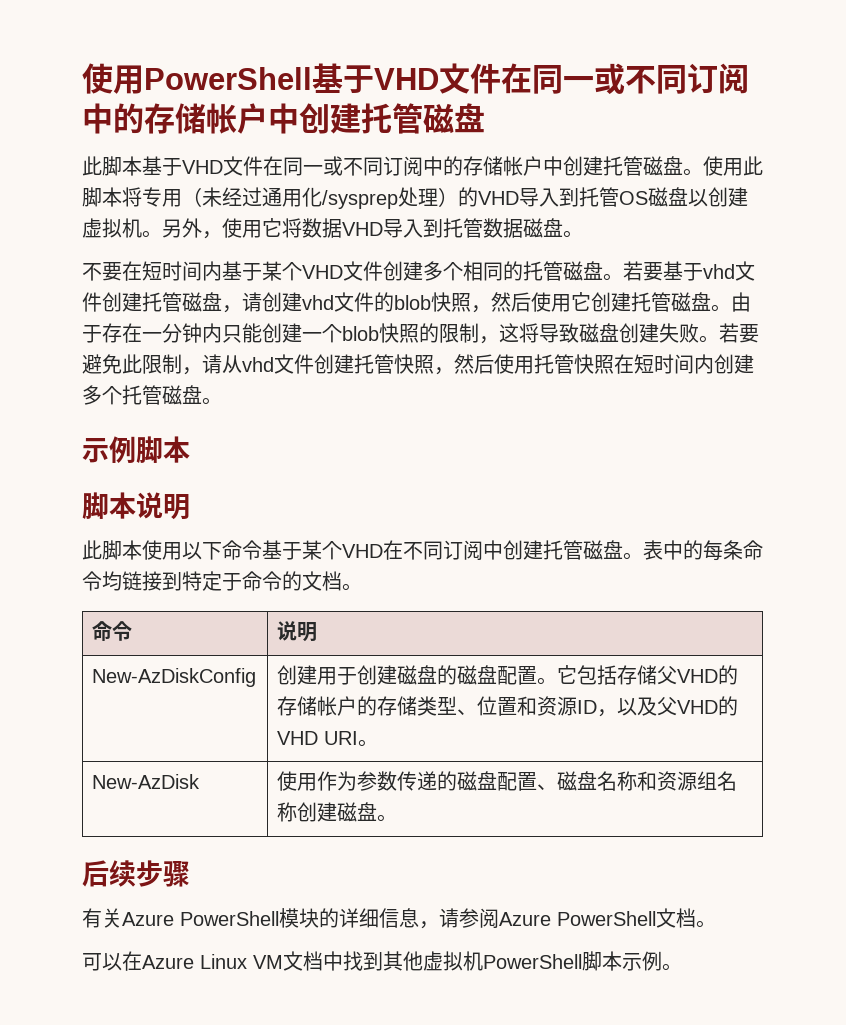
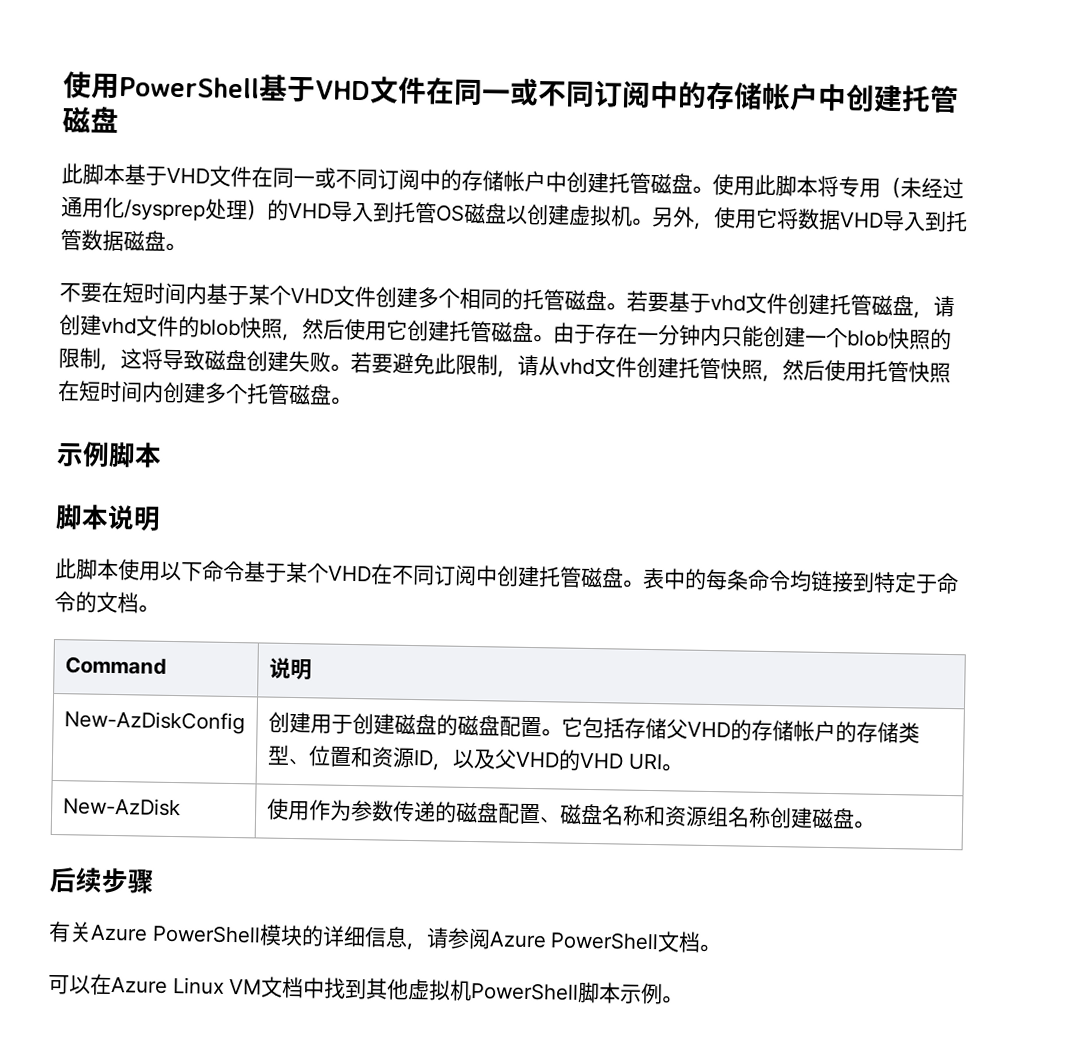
- 命令 | 说明
+ Command | 说明

